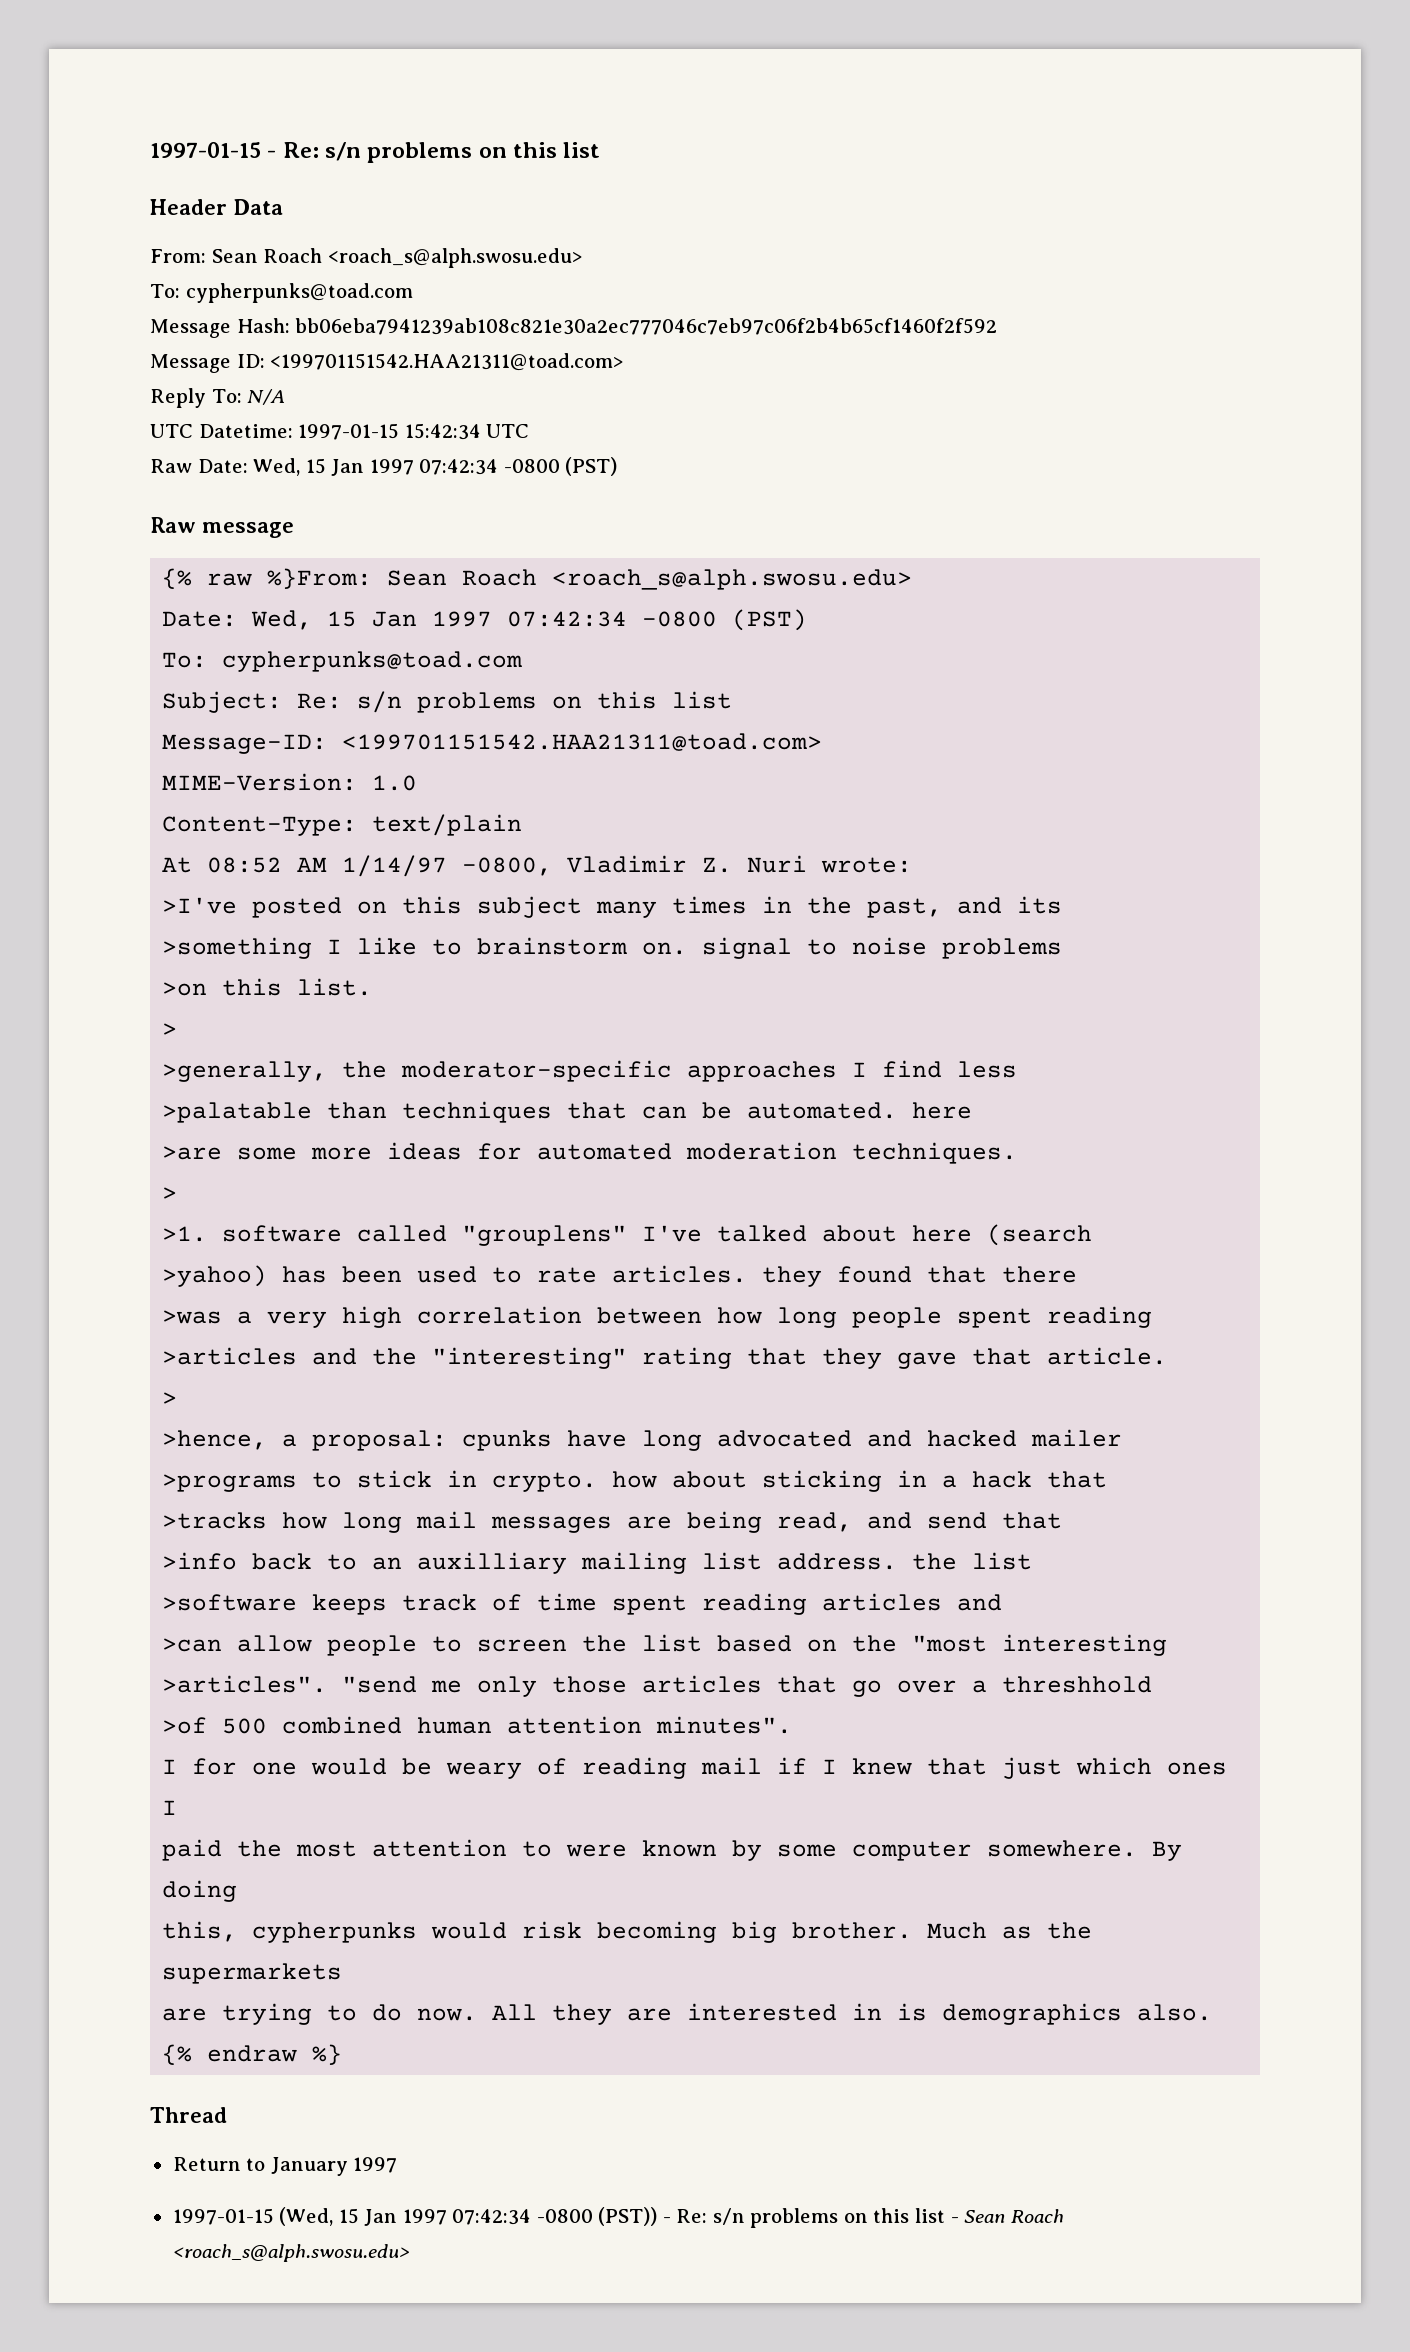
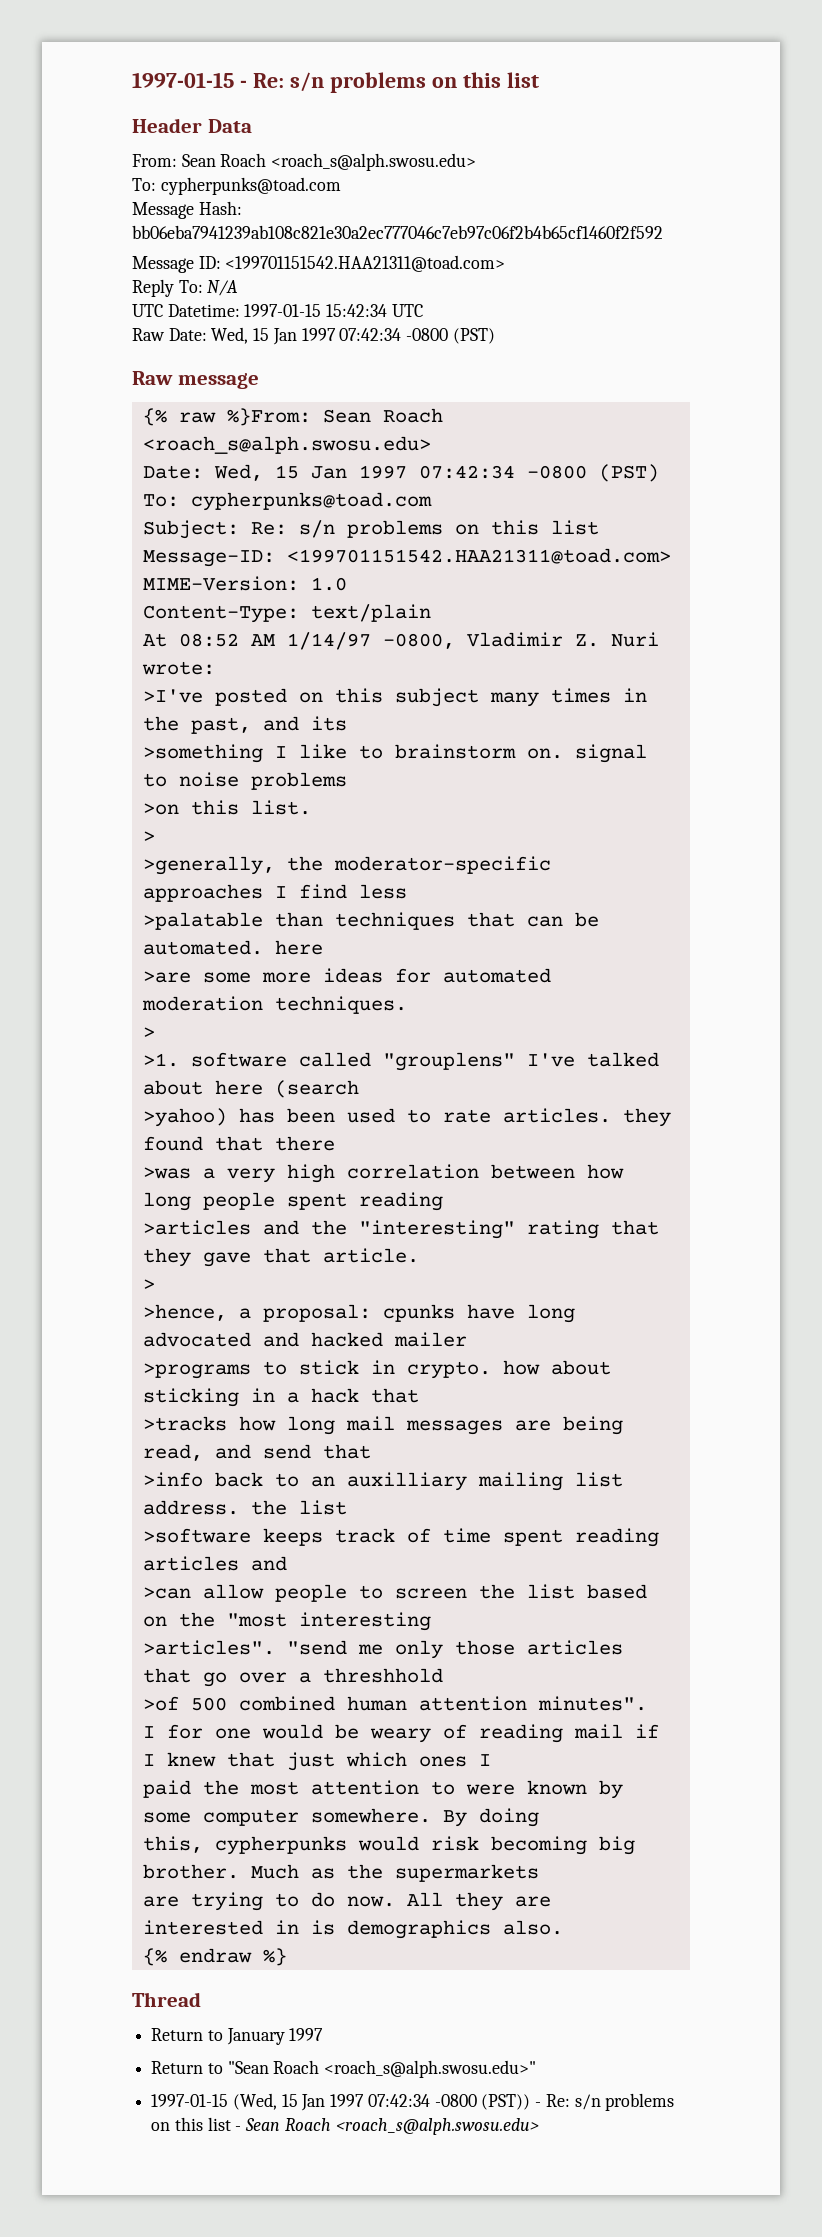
+ Return to "Sean Roach <roach_s@alph.swosu.edu>"

